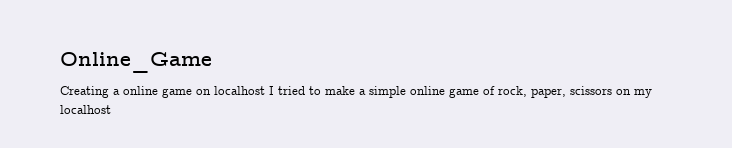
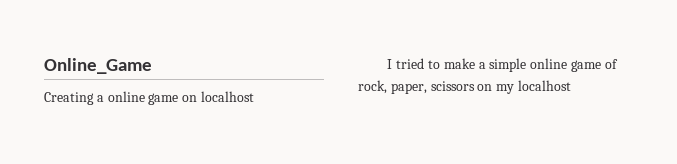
- Creating a online game on localhost I tried to make a simple online game of rock, paper, scissors on my localhost
+ Creating a online game on localhost
+ I tried to make a simple online game of rock, paper, scissors on my localhost

